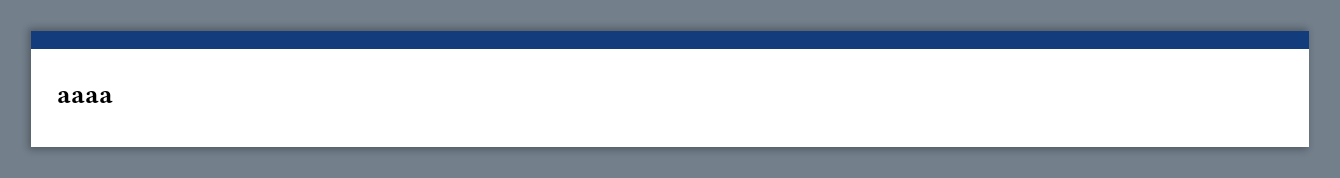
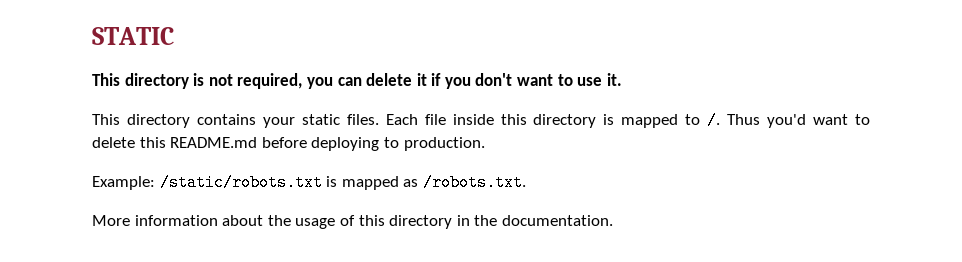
- aaaa
+ STATIC
+ This directory is not required, you can delete it if you don't want to use it.
+ This directory contains your static files. Each file inside this directory is mapped to /. Thus you'd want to delete this README.md before deploying to production.
+ Example: /static/robots.txt is mapped as /robots.txt.
+ More information about the usage of this directory in the documentation.

